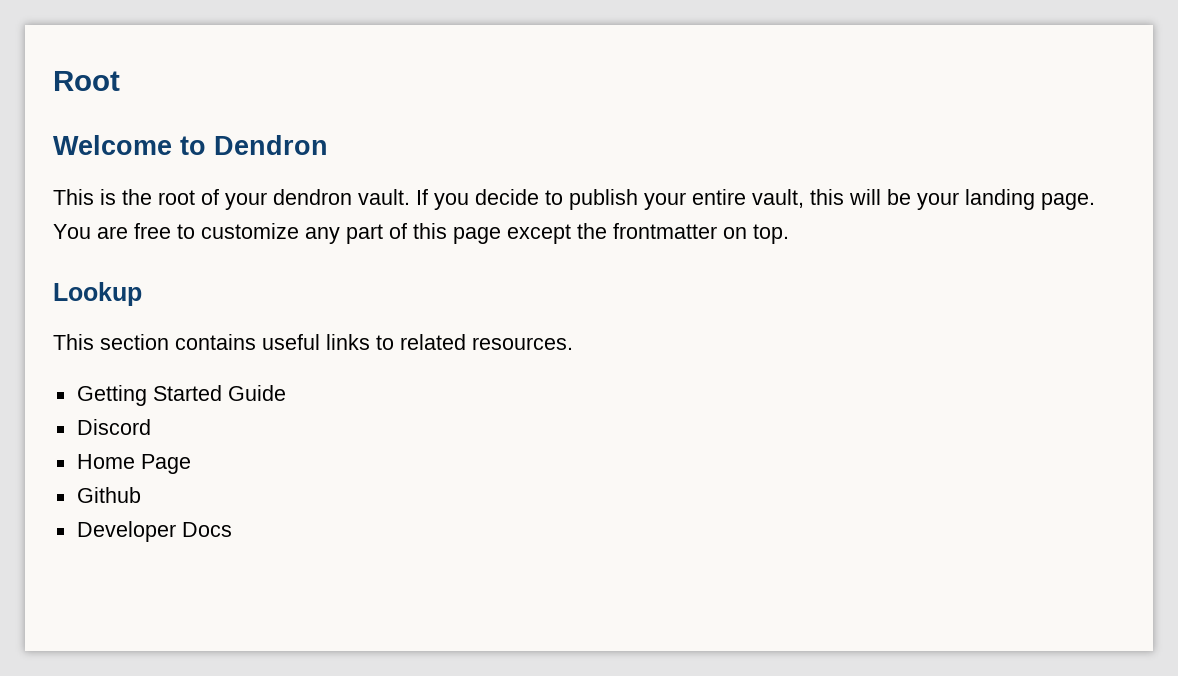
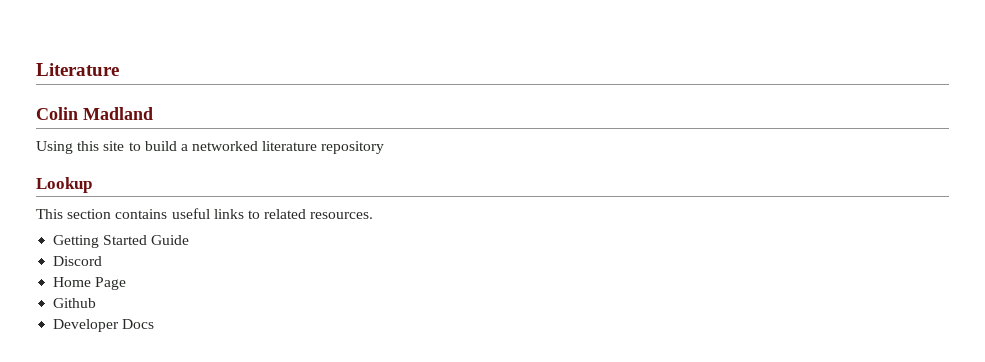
- Root
- Welcome to Dendron
- This is the root of your dendron vault. If you decide to publish your entire vault, this will be your landing page. You are free to customize any part of this page except the frontmatter on top.
+ Literature
+ Colin Madland
+ Using this site to build a networked literature repository

